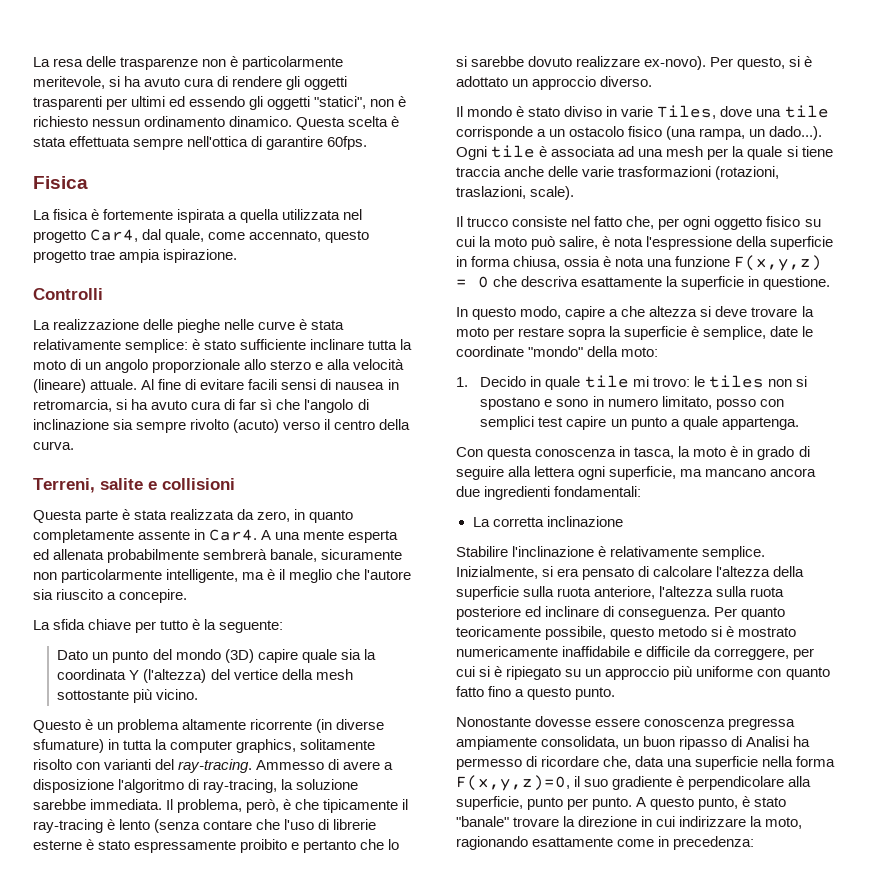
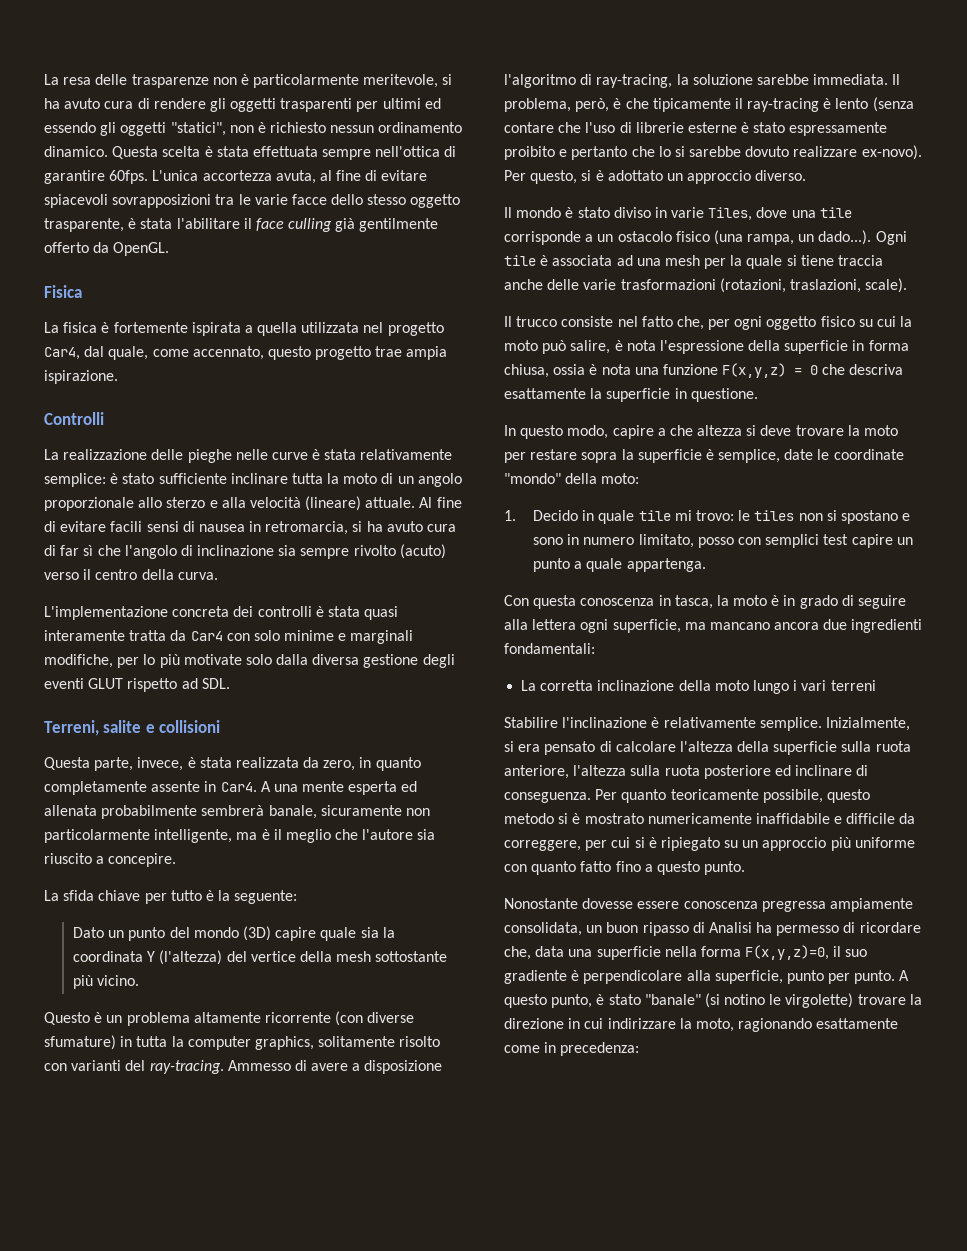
+ L'unica accortezza avuta, al fine di evitare spiacevoli sovrapposizioni tra le varie facce dello stesso oggetto trasparente, è stata l'abilitare il face culling già gentilmente offerto da OpenGL.
+ L'implementazione concreta dei controlli è stata quasi interamente tratta da Car4 con solo minime e marginali modifiche, per lo più motivate solo dalla diversa gestione degli eventi GLUT rispetto ad SDL.
- Questa parte è stata realizzata da zero, in quanto completamente assente in Car4.
+ Questa parte, invece, è stata realizzata da zero, in quanto completamente assente in Car4.
- Questo è un problema altamente ricorrente (in diverse sfumature) in tutta la computer graphics, solitamente risolto con varianti del ray-tracing.
+ Questo è un problema altamente ricorrente (con diverse sfumature) in tutta la computer graphics, solitamente risolto con varianti del ray-tracing.
- La corretta inclinazione
+ La corretta inclinazione della moto lungo i vari terreni
- A questo punto, è stato "banale" trovare la direzione in cui indirizzare la moto, ragionando esattamente come in precedenza:
+ A questo punto, è stato "banale" (si notino le virgolette) trovare la direzione in cui indirizzare la moto, ragionando esattamente come in precedenza:

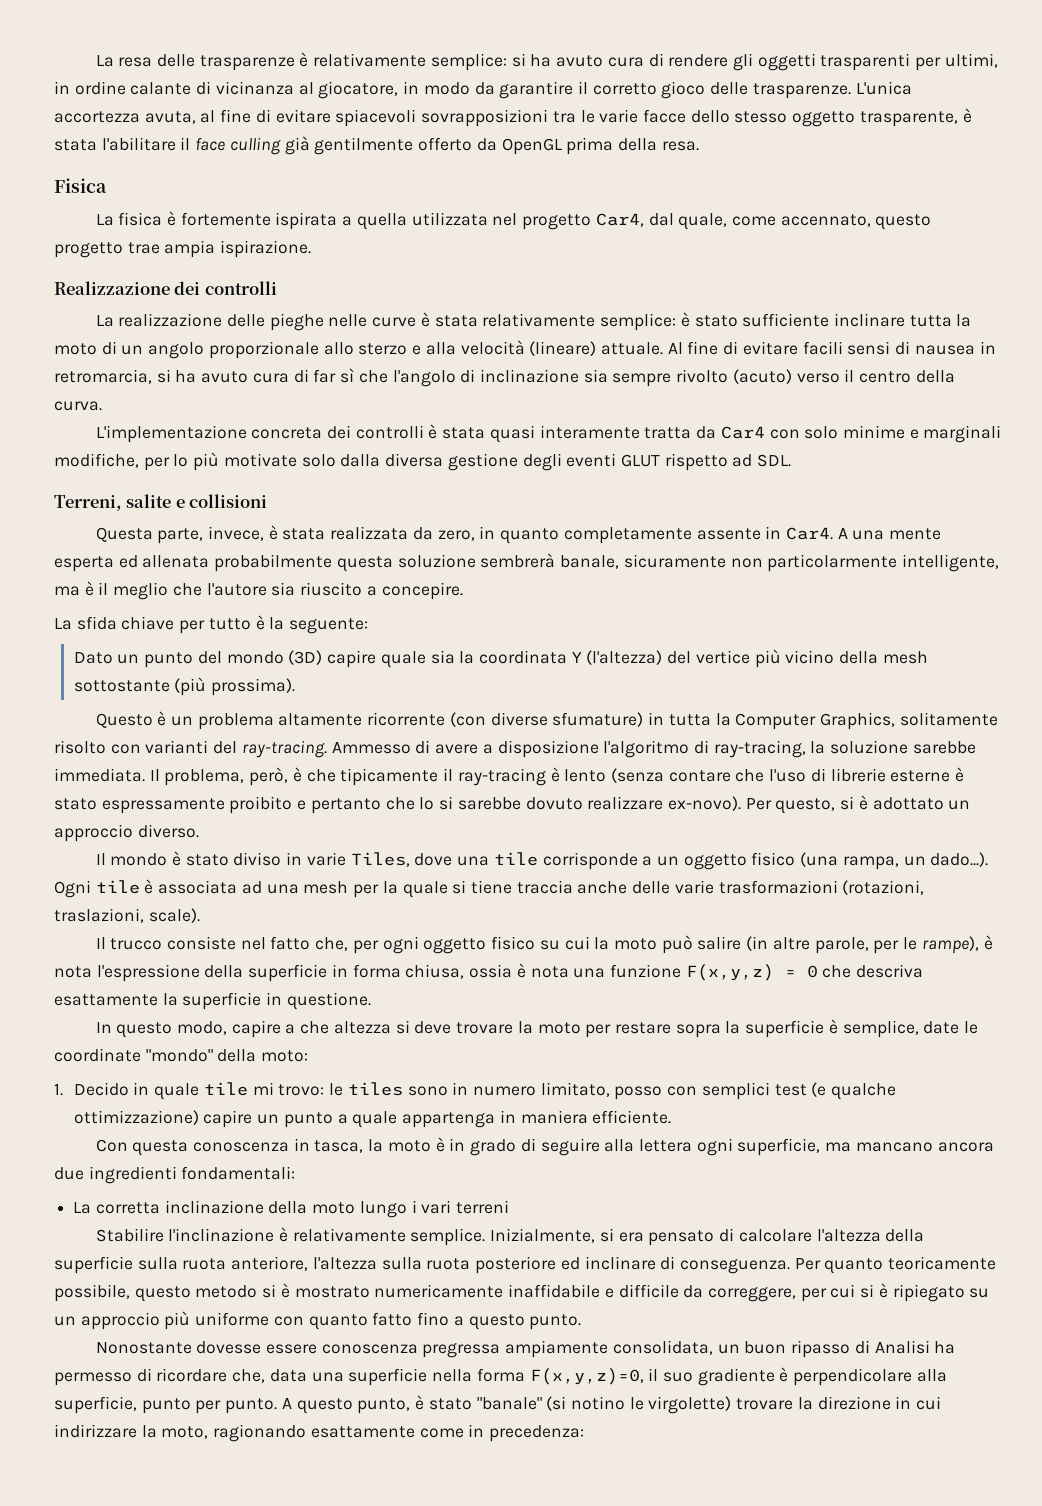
- La resa delle trasparenze non è particolarmente meritevole, si ha avuto cura di rendere gli oggetti trasparenti per ultimi ed essendo gli oggetti "statici", non è richiesto nessun ordinamento dinamico. Questa scelta è stata effettuata sempre nell'ottica di garantire 60fps.
+ La resa delle trasparenze è relativamente semplice: si ha avuto cura di rendere gli oggetti trasparenti per ultimi, in ordine calante di vicinanza al giocatore, in modo da garantire il corretto gioco delle trasparenze.
- L'unica accortezza avuta, al fine di evitare spiacevoli sovrapposizioni tra le varie facce dello stesso oggetto trasparente, è stata l'abilitare il face culling già gentilmente offerto da OpenGL.
+ L'unica accortezza avuta, al fine di evitare spiacevoli sovrapposizioni tra le varie facce dello stesso oggetto trasparente, è stata l'abilitare il face culling già gentilmente offerto da OpenGL prima della resa.
- Controlli
+ Realizzazione dei controlli
- A una mente esperta ed allenata probabilmente sembrerà banale, sicuramente non particolarmente intelligente, ma è il meglio che l'autore sia riuscito a concepire.
+ A una mente esperta ed allenata probabilmente questa soluzione sembrerà banale, sicuramente non particolarmente intelligente, ma è il meglio che l'autore sia riuscito a concepire.
- Dato un punto del mondo (3D) capire quale sia la coordinata Y (l'altezza) del vertice della mesh sottostante più vicino.
+ Dato un punto del mondo (3D) capire quale sia la coordinata Y (l'altezza) del vertice più vicino della mesh sottostante (più prossima).
- Questo è un problema altamente ricorrente (con diverse sfumature) in tutta la computer graphics, solitamente risolto con varianti del ray-tracing.
+ Questo è un problema altamente ricorrente (con diverse sfumature) in tutta la Computer Graphics, solitamente risolto con varianti del ray-tracing.
- Il mondo è stato diviso in varie Tiles, dove una tile corrisponde a un ostacolo fisico (una rampa, un dado...). Ogni tile è associata ad una mesh per la quale si tiene traccia anche delle varie trasformazioni (rotazioni, traslazioni, scale).
+ Il mondo è stato diviso in varie Tiles, dove una tile corrisponde a un oggetto fisico (una rampa, un dado...). Ogni tile è associata ad una mesh per la quale si tiene traccia anche delle varie trasformazioni (rotazioni, traslazioni, scale).
- Il trucco consiste nel fatto che, per ogni oggetto fisico su cui la moto può salire, è nota l'espressione della superficie in forma chiusa, ossia è nota una funzione F(x,y,z) = 0 che descriva esattamente la superficie in questione.
+ Il trucco consiste nel fatto che, per ogni oggetto fisico su cui la moto può salire (in altre parole, per le rampe), è nota l'espressione della superficie in forma chiusa, ossia è nota una funzione F(x,y,z) = 0 che descriva esattamente la superficie in questione.
- 1. Decido in quale tile mi trovo: le tiles non si spostano e sono in numero limitato, posso con semplici test capire un punto a quale appartenga.
+ 1. Decido in quale tile mi trovo: le tiles sono in numero limitato, posso con semplici test (e qualche ottimizzazione) capire un punto a quale appartenga in maniera efficiente.

